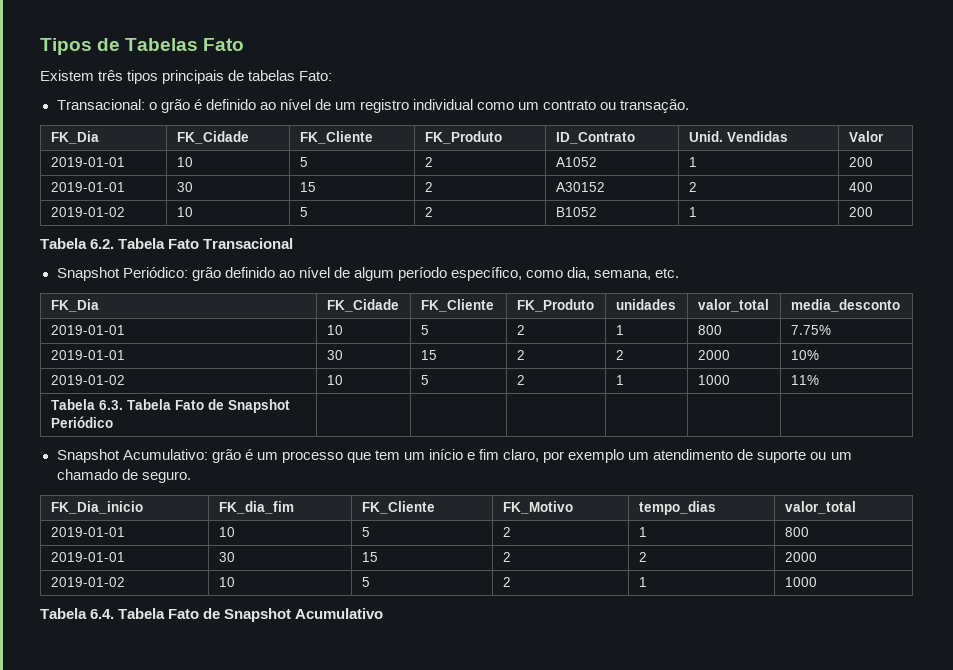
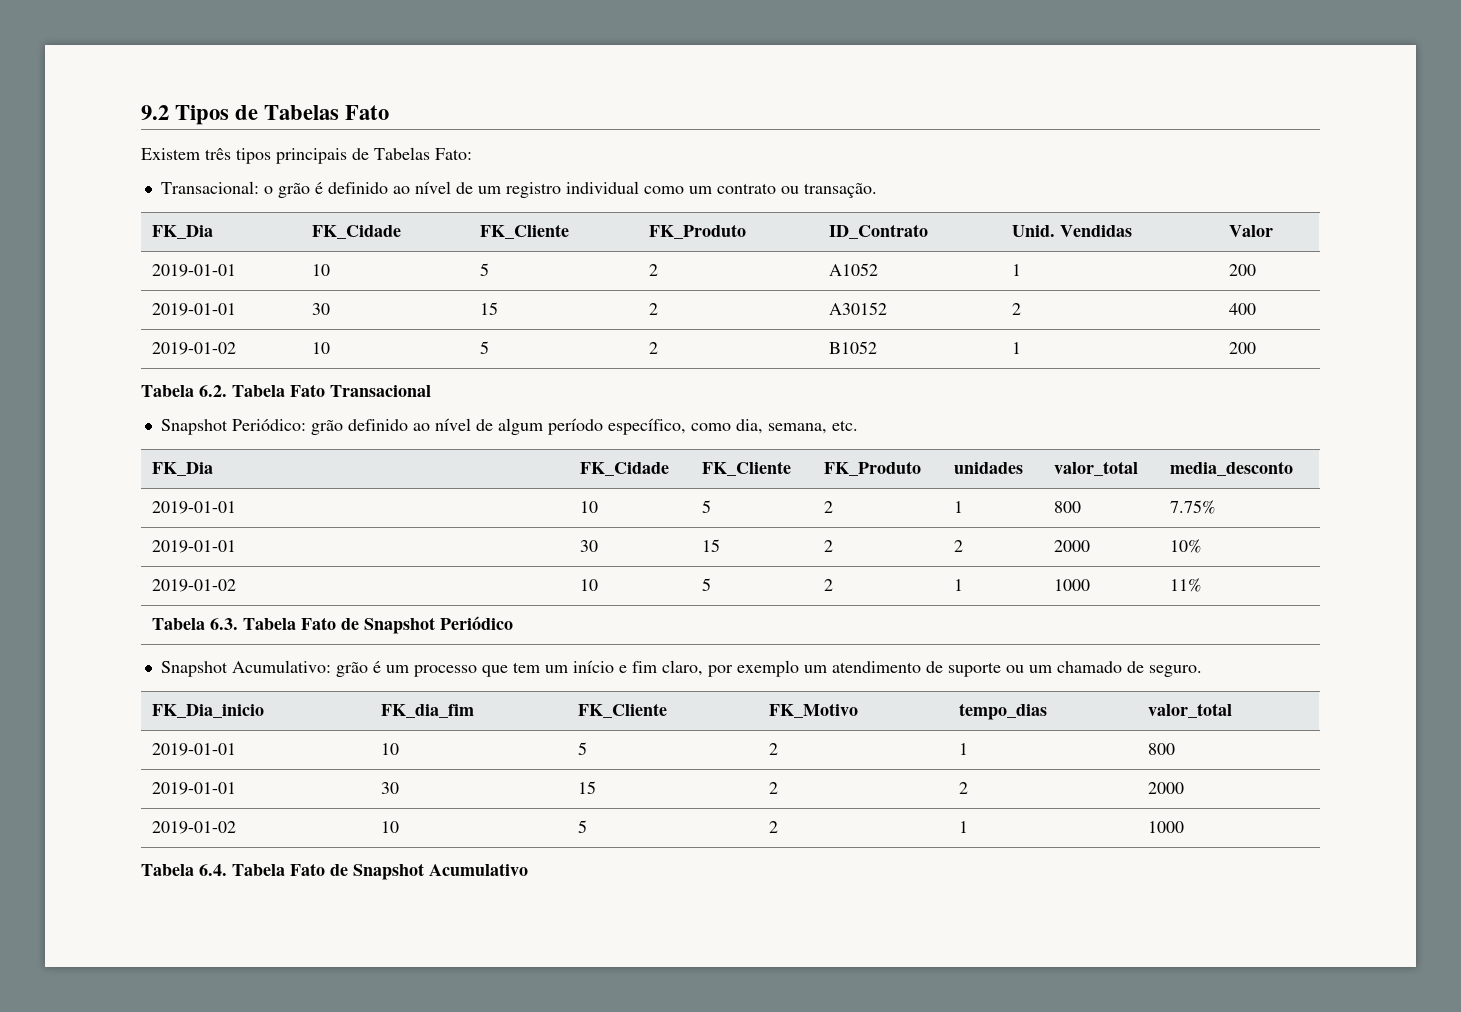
- Tipos de Tabelas Fato
+ 9.2 Tipos de Tabelas Fato
- Existem três tipos principais de tabelas Fato:
+ Existem três tipos principais de Tabelas Fato:

